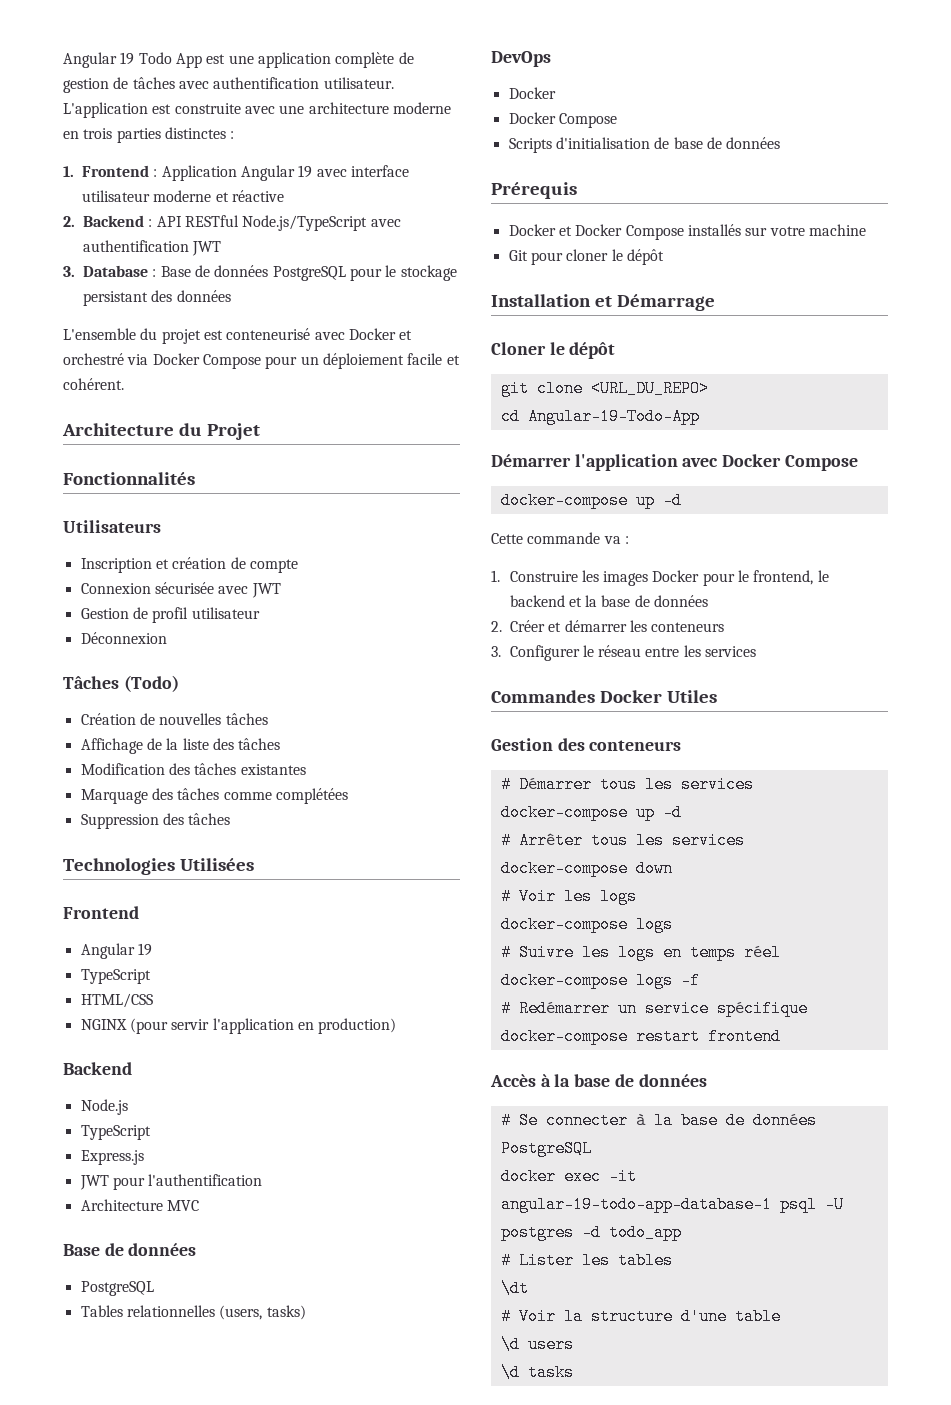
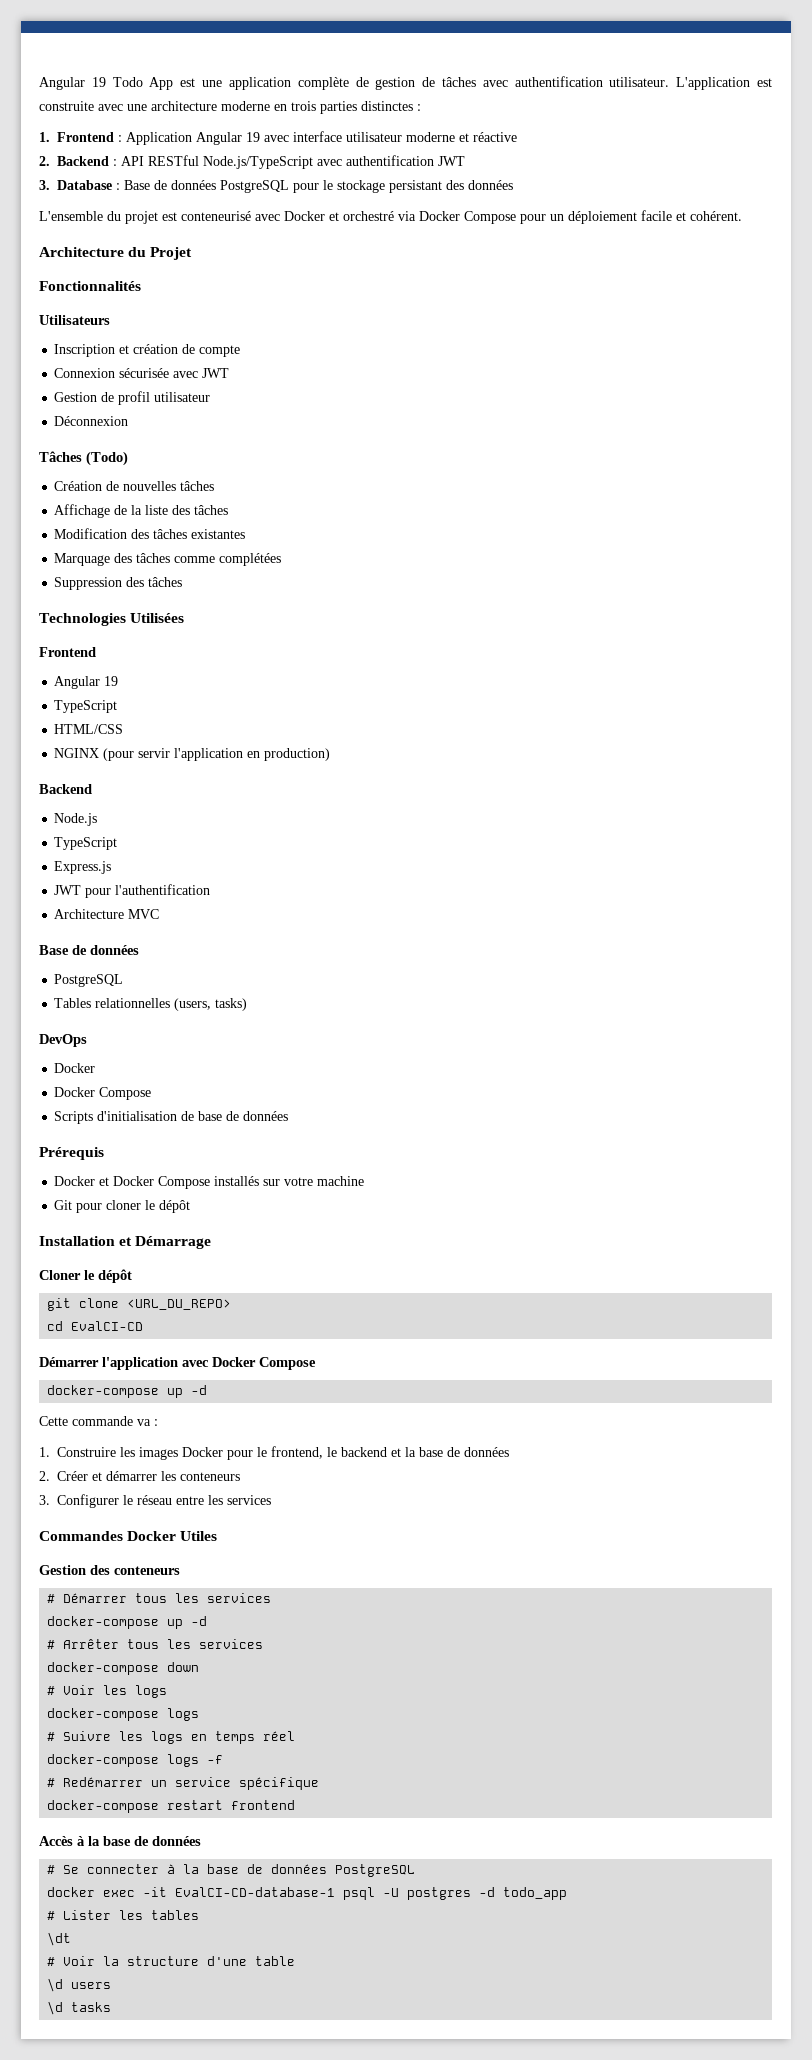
- cd Angular-19-Todo-App
+ cd EvalCI-CD
- docker exec -it angular-19-todo-app-database-1 psql -U postgres -d todo_app
+ docker exec -it EvalCI-CD-database-1 psql -U postgres -d todo_app

